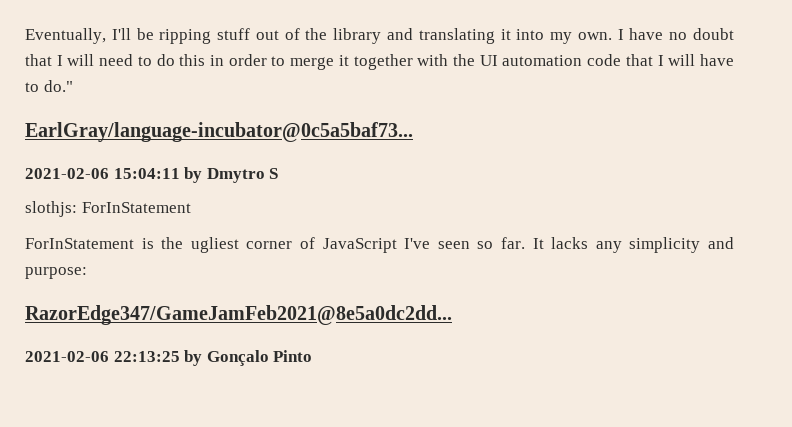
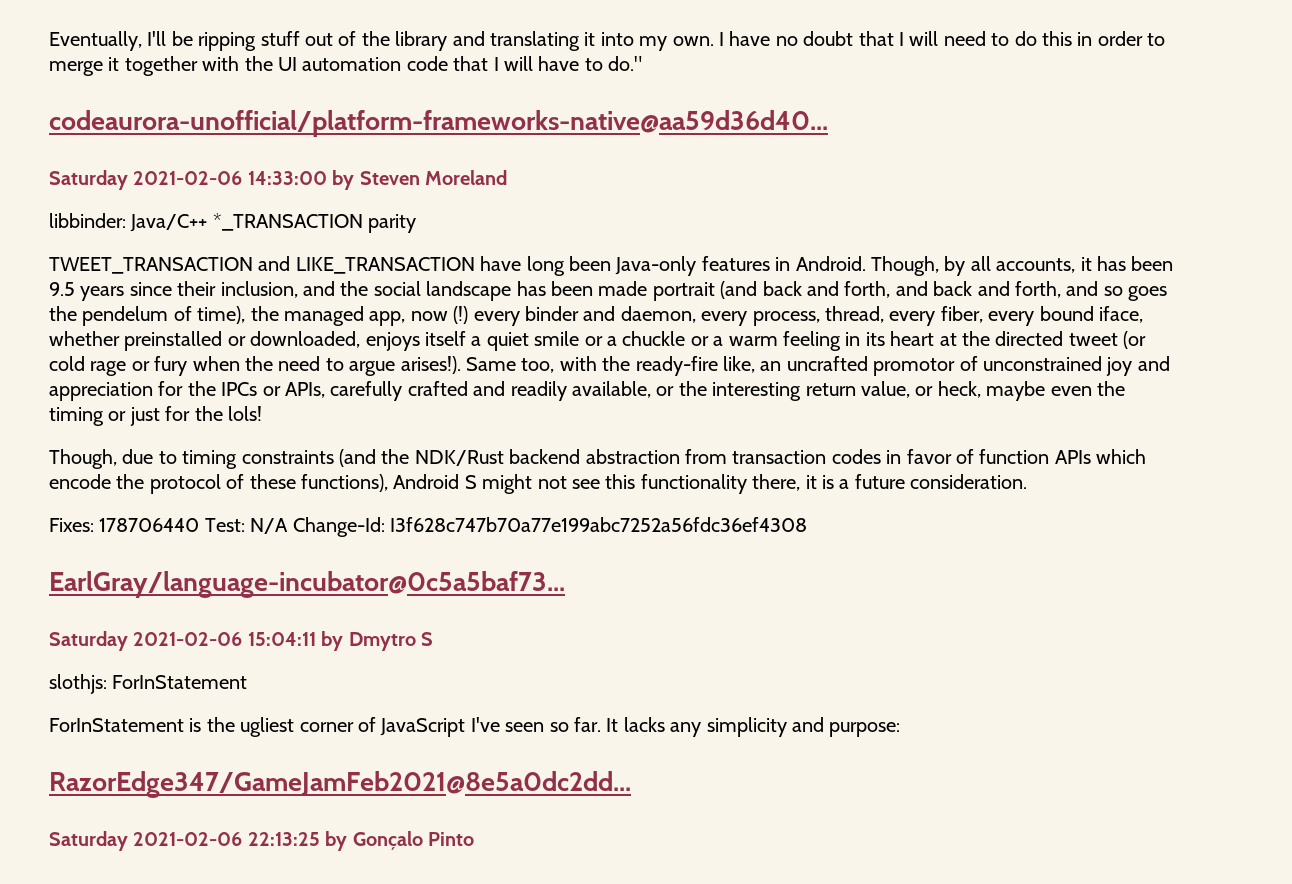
+ codeaurora-unofficial/platform-frameworks-native@aa59d36d40...
+ Saturday 2021-02-06 14:33:00 by Steven Moreland
+ libbinder: Java/C++ *_TRANSACTION parity
+ TWEET_TRANSACTION and LIKE_TRANSACTION have long been Java-only features in Android. Though, by all accounts, it has been 9.5 years since their inclusion, and the social landscape has been made portrait (and back and forth, and back and forth, and so goes the pendelum of time), the managed app, now (!) every binder and daemon, every process, thread, every fiber, every bound iface, whether preinstalled or downloaded, enjoys itself a quiet smile or a chuckle or a warm feeling in its heart at the directed tweet (or cold rage or fury when the need to argue arises!). Same too, with the ready-fire like, an uncrafted promotor of unconstrained joy and appreciation for the IPCs or APIs, carefully crafted and readily available, or the interesting return value, or heck, maybe even the timing or just for the lols!
+ Though, due to timing constraints (and the NDK/Rust backend abstraction from transaction codes in favor of function APIs which encode the protocol of these functions), Android S might not see this functionality there, it is a future consideration.
+ Fixes: 178706440 Test: N/A Change-Id: I3f628c747b70a77e199abc7252a56fdc36ef4308
- 2021-02-06 15:04:11 by Dmytro S
+ Saturday 2021-02-06 15:04:11 by Dmytro S
- 2021-02-06 22:13:25 by Gonçalo Pinto
+ Saturday 2021-02-06 22:13:25 by Gonçalo Pinto

